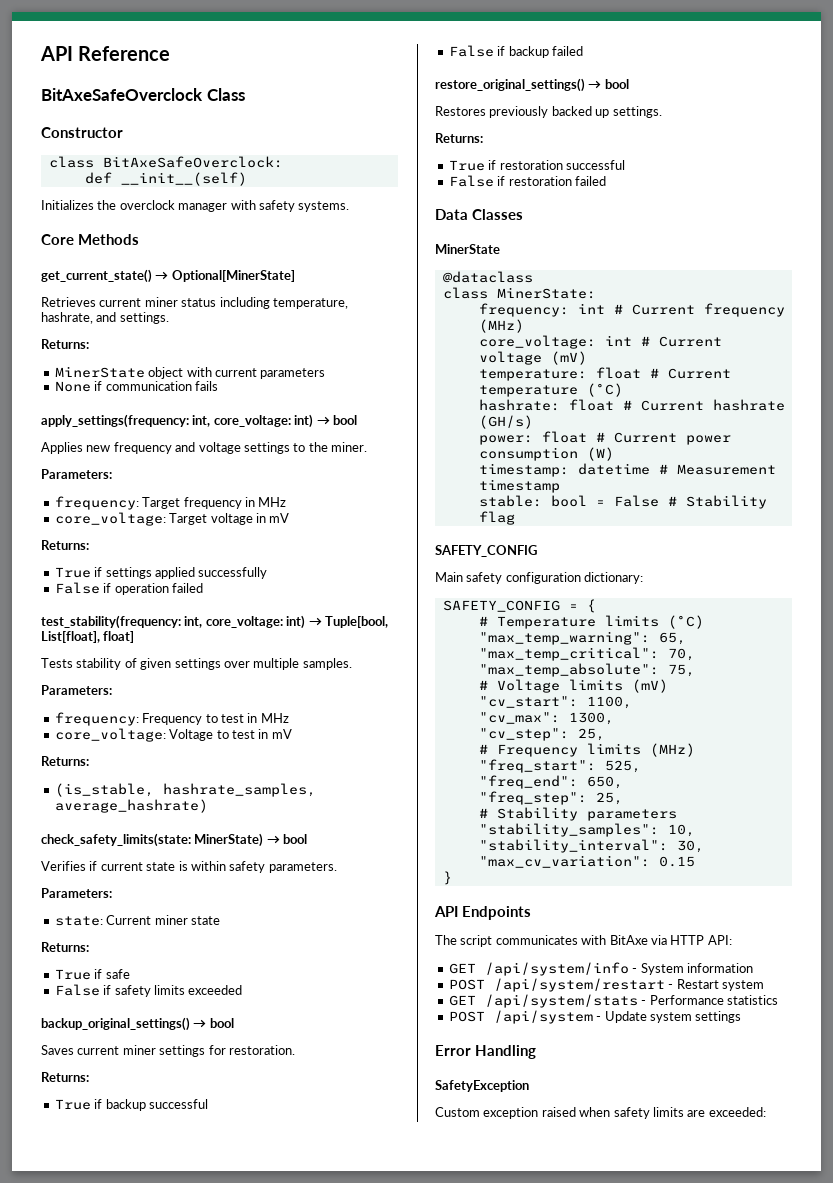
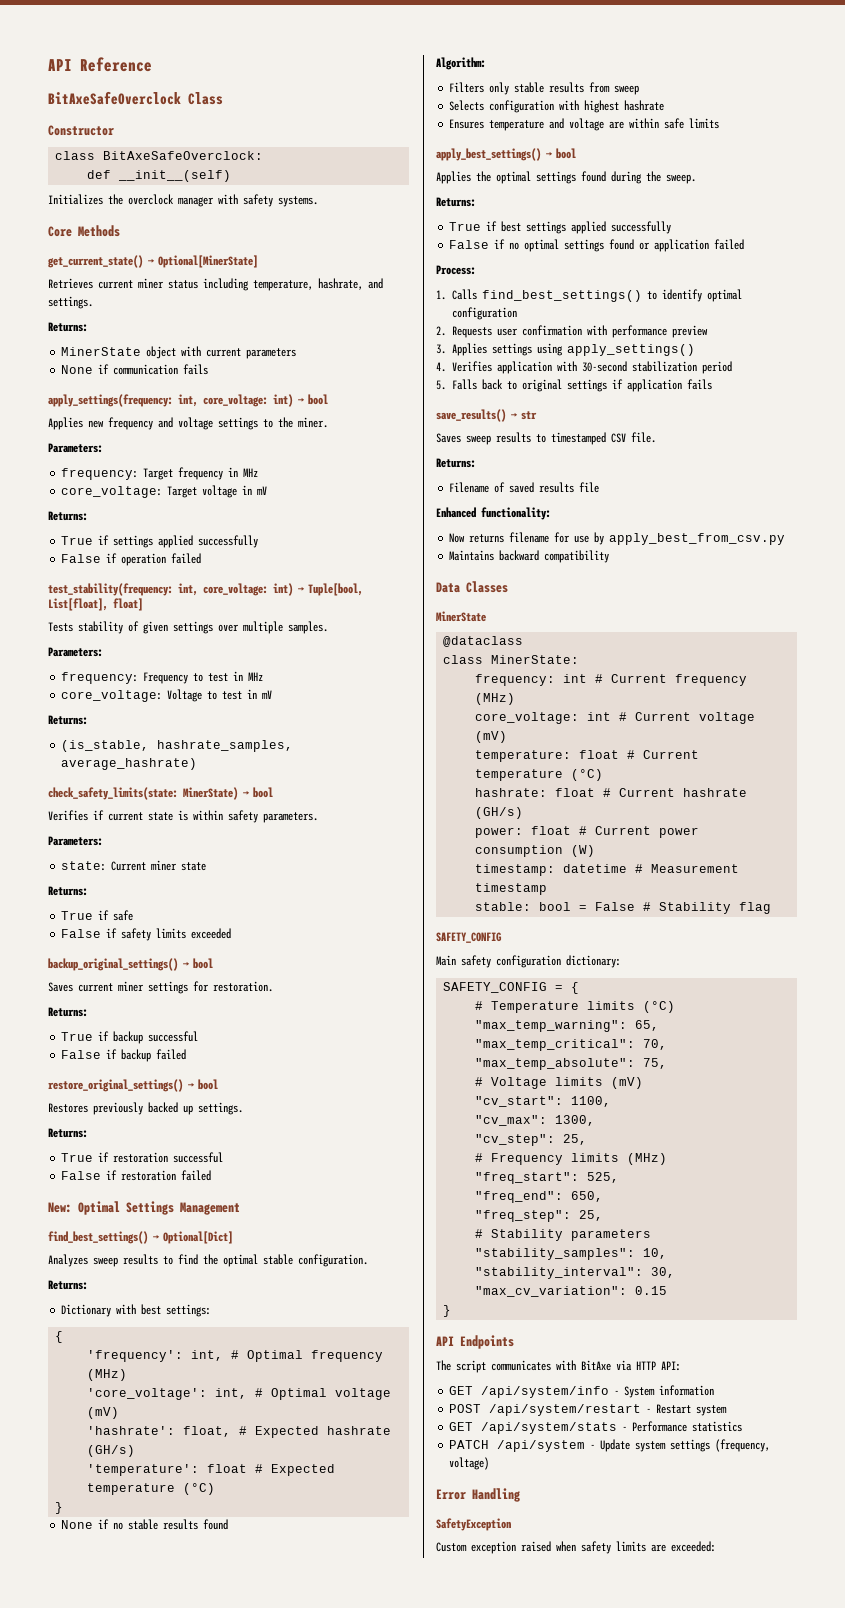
+ New: Optimal Settings Management
+ find_best_settings() → Optional[Dict]
+ Analyzes sweep results to find the optimal stable configuration.
+ Returns:
+ Dictionary with best settings:
+ {
+ 'frequency': int, # Optimal frequency (MHz)
+ 'core_voltage': int, # Optimal voltage (mV)
+ 'hashrate': float, # Expected hashrate (GH/s)
+ 'temperature': float # Expected temperature (°C)
+ }
+ None if no stable results found
+ Algorithm:
+ Filters only stable results from sweep
+ Selects configuration with highest hashrate
+ Ensures temperature and voltage are within safe limits
+ apply_best_settings() → bool
+ Applies the optimal settings found during the sweep.
+ Returns:
+ True if best settings applied successfully
+ False if no optimal settings found or application failed
+ Process:
+ 1. Calls find_best_settings() to identify optimal configuration
+ 2. Requests user confirmation with performance preview
+ 3. Applies settings using apply_settings()
+ 4. Verifies application with 30-second stabilization period
+ 5. Falls back to original settings if application fails
+ save_results() → str
+ Saves sweep results to timestamped CSV file.
+ Returns:
+ Filename of saved results file
+ Enhanced functionality:
+ Now returns filename for use by apply_best_from_csv.py
+ Maintains backward compatibility
- POST /api/system - Update system settings
+ PATCH /api/system - Update system settings (frequency, voltage)

